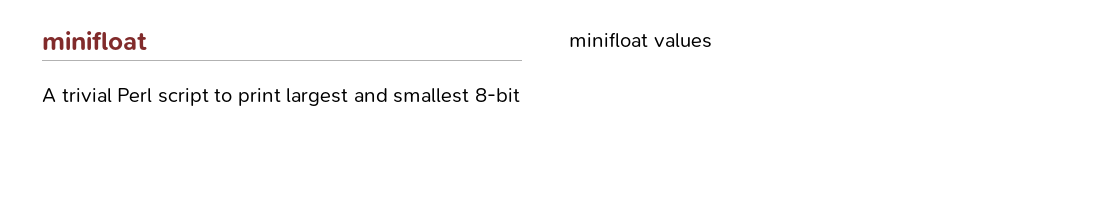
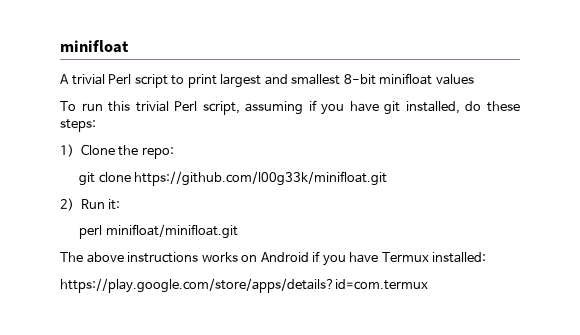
+ To run this trivial Perl script, assuming if you have git installed, do these steps:
+ 1) Clone the repo:
+ git clone https://github.com/l00g33k/minifloat.git
+ 2) Run it:
+ perl minifloat/minifloat.git
+ The above instructions works on Android if you have Termux installed:
+ https://play.google.com/store/apps/details?id=com.termux

